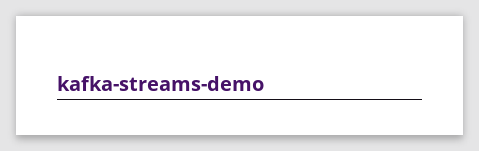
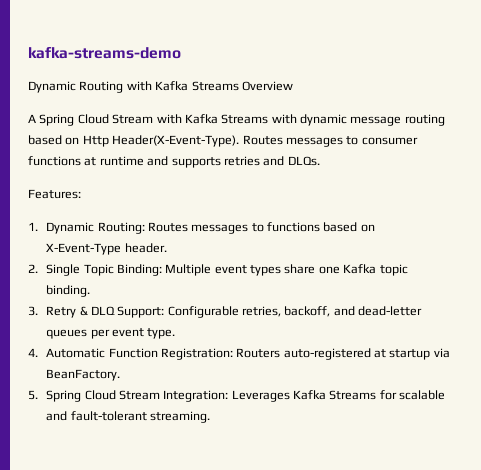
+ Dynamic Routing with Kafka Streams Overview
+ A Spring Cloud Stream with Kafka Streams with dynamic message routing based on Http Header(X-Event-Type). Routes messages to consumer functions at runtime and supports retries and DLQs.
+ Features:
+ 1. Dynamic Routing: Routes messages to functions based on X-Event-Type header.
+ 2. Single Topic Binding: Multiple event types share one Kafka topic binding.
+ 3. Retry & DLQ Support: Configurable retries, backoff, and dead-letter queues per event type.
+ 4. Automatic Function Registration: Routers auto-registered at startup via BeanFactory.
+ 5. Spring Cloud Stream Integration: Leverages Kafka Streams for scalable and fault-tolerant streaming.

